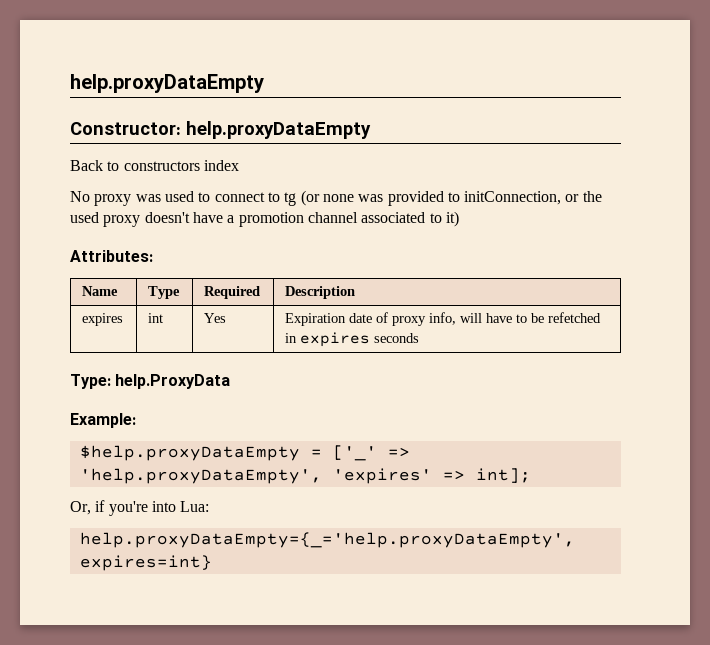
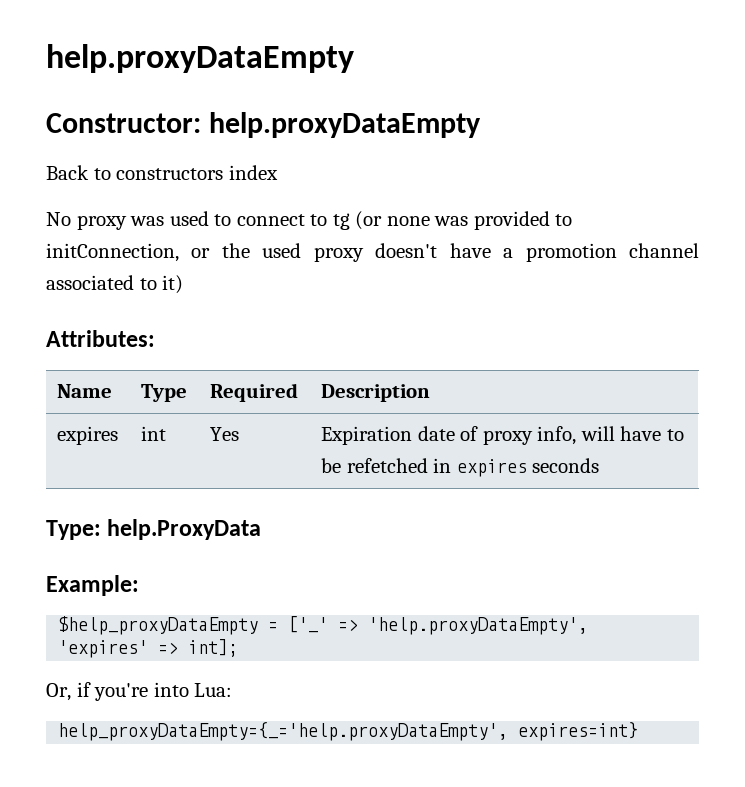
- $help.proxyDataEmpty = ['_' => 'help.proxyDataEmpty', 'expires' => int];
+ $help_proxyDataEmpty = ['_' => 'help.proxyDataEmpty', 'expires' => int];
- help.proxyDataEmpty={_='help.proxyDataEmpty', expires=int}
+ help_proxyDataEmpty={_='help.proxyDataEmpty', expires=int}

